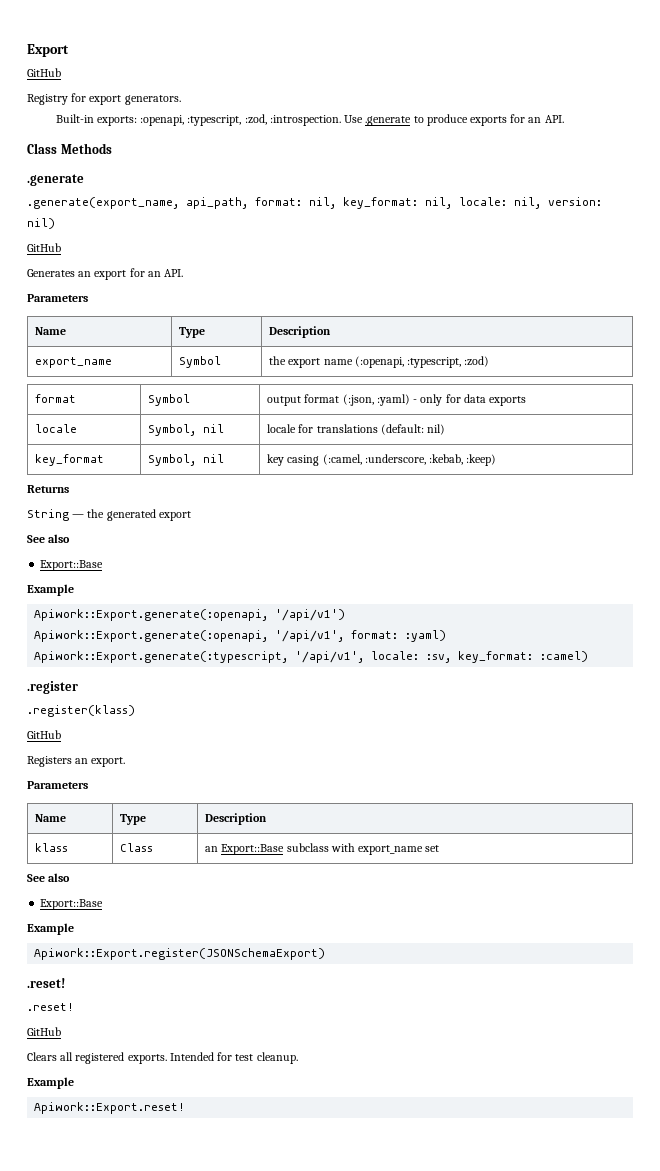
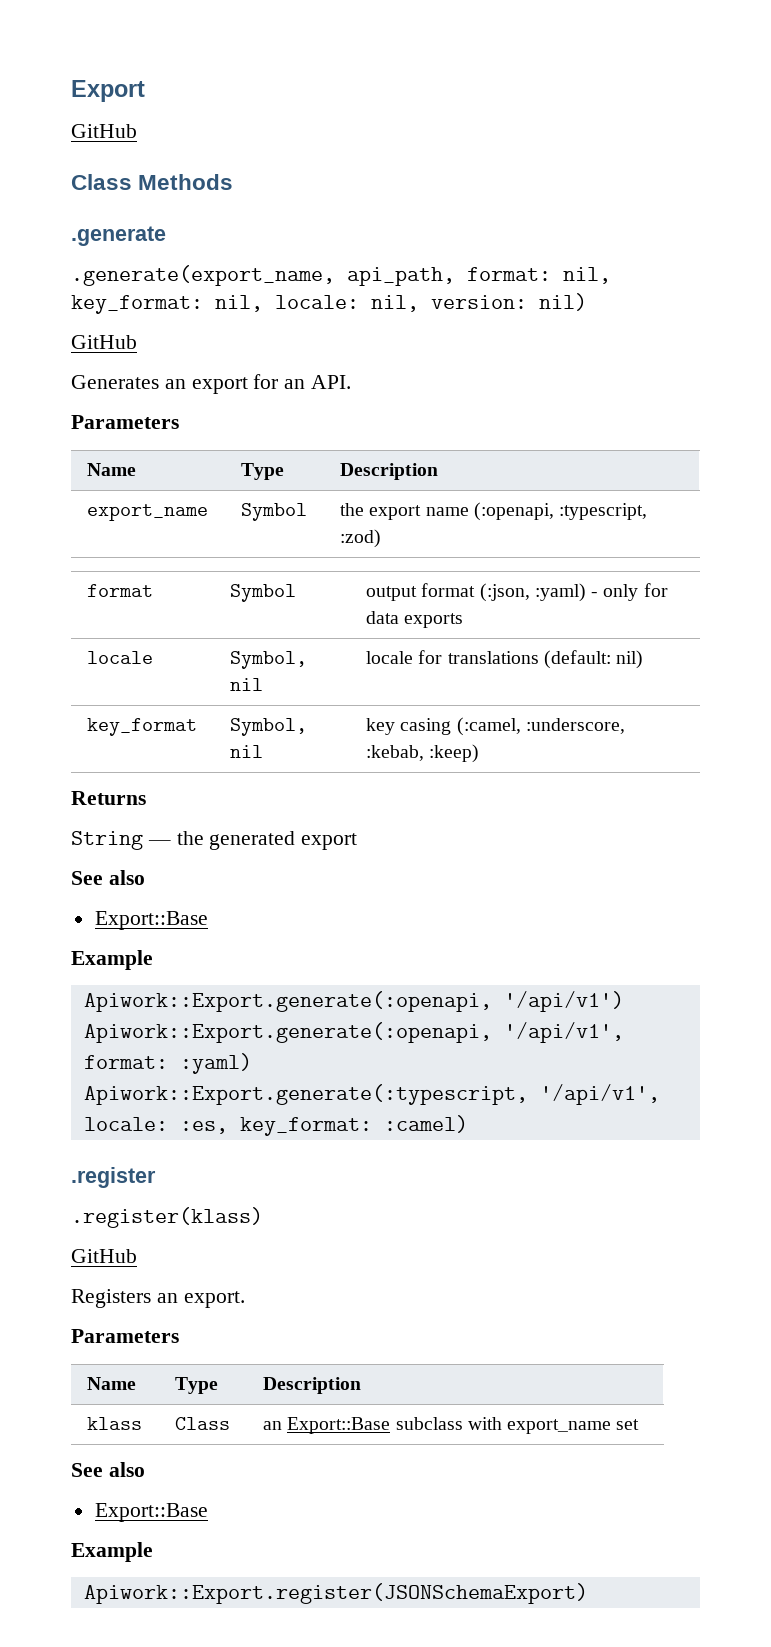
- Registry for export generators.
- Built-in exports: :openapi, :typescript, :zod, :introspection. Use .generate to produce exports for an API.
- Apiwork::Export.generate(:typescript, '/api/v1', locale: :sv, key_format: :camel)
+ Apiwork::Export.generate(:typescript, '/api/v1', locale: :es, key_format: :camel)
  Apiwork::Export.register(JSONSchemaExport)
- .reset!
- .reset!
- GitHub
- Clears all registered exports. Intended for test cleanup.
- Example
- Apiwork::Export.reset!

